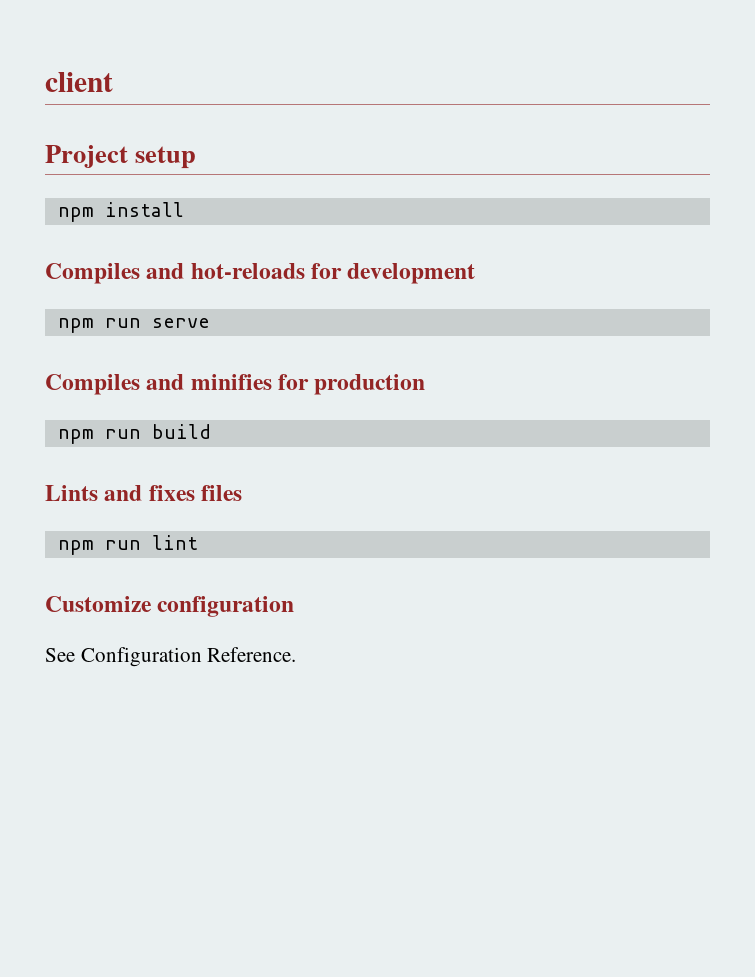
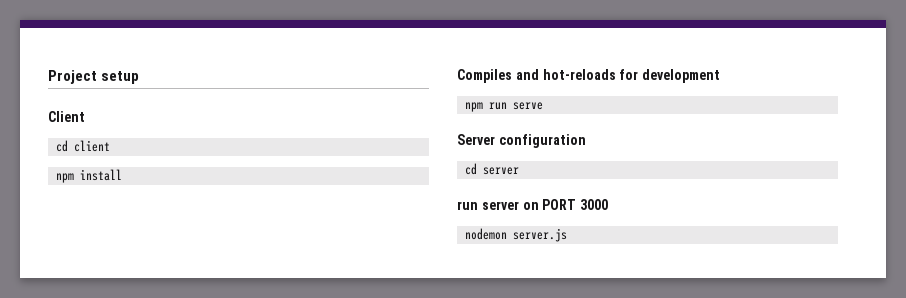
- client
+ Client
+ cd client
- Compiles and minifies for production
- npm run build
- Lints and fixes files
- npm run lint
- Customize configuration
- See Configuration Reference.
+ Server configuration
+ cd server
+ run server on PORT 3000
+ nodemon server.js

